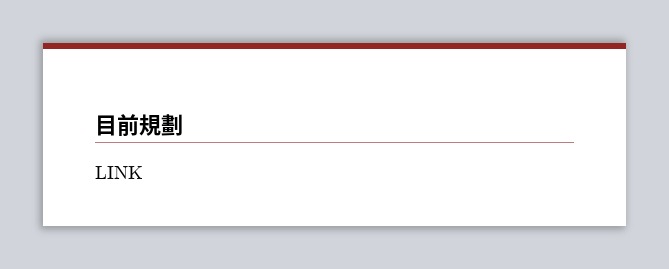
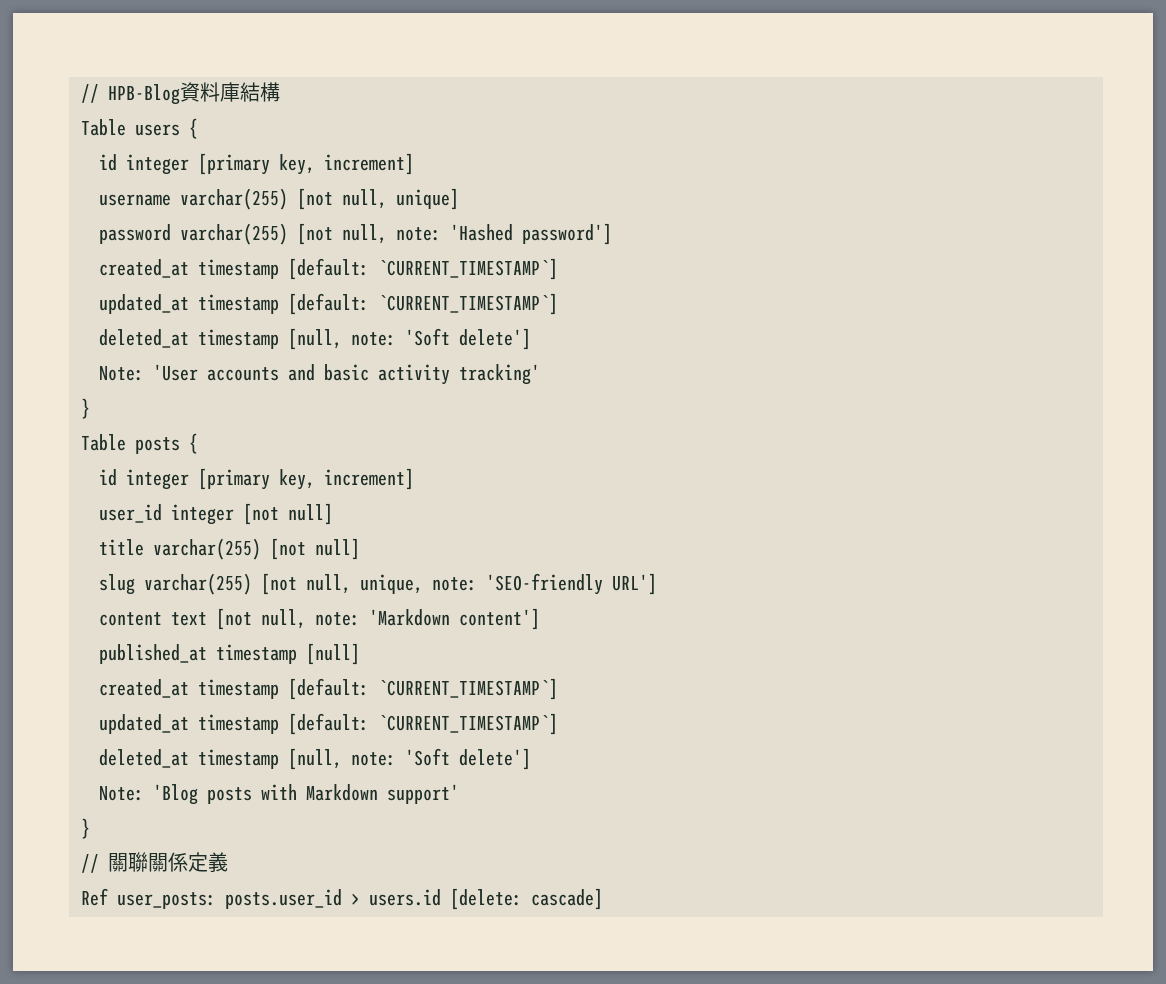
- 目前規劃
- LINK
+ // HPB-Blog資料庫結構
+ Table users {
+ id integer [primary key, increment]
+ username varchar(255) [not null, unique]
+ password varchar(255) [not null, note: 'Hashed password']
+ created_at timestamp [default: `CURRENT_TIMESTAMP`]
+ updated_at timestamp [default: `CURRENT_TIMESTAMP`]
+ deleted_at timestamp [null, note: 'Soft delete']
+ Note: 'User accounts and basic activity tracking'
+ }
+ Table posts {
+ id integer [primary key, increment]
+ user_id integer [not null]
+ title varchar(255) [not null]
+ slug varchar(255) [not null, unique, note: 'SEO-friendly URL']
+ content text [not null, note: 'Markdown content']
+ published_at timestamp [null]
+ created_at timestamp [default: `CURRENT_TIMESTAMP`]
+ updated_at timestamp [default: `CURRENT_TIMESTAMP`]
+ deleted_at timestamp [null, note: 'Soft delete']
+ Note: 'Blog posts with Markdown support'
+ }
+ // 關聯關係定義
+ Ref user_posts: posts.user_id > users.id [delete: cascade]

